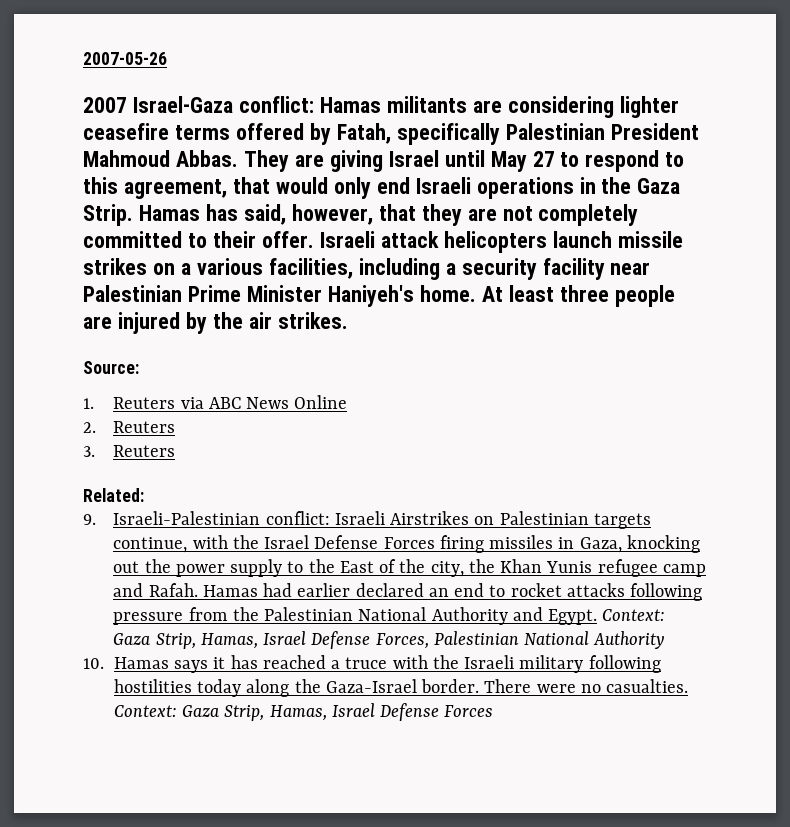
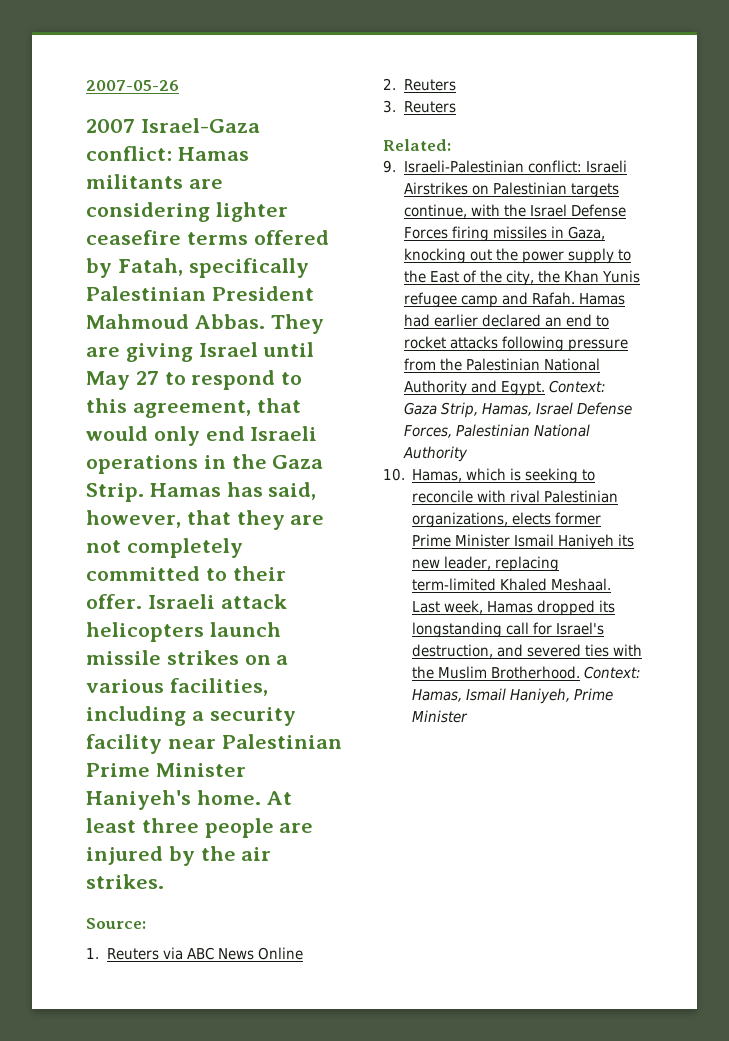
- 10. Hamas says it has reached a truce with the Israeli military following hostilities today along the Gaza-Israel border. There were no casualties. Context: Gaza Strip, Hamas, Israel Defense Forces
+ 10. Hamas, which is seeking to reconcile with rival Palestinian organizations, elects former Prime Minister Ismail Haniyeh its new leader, replacing term-limited Khaled Meshaal. Last week, Hamas dropped its longstanding call for Israel's destruction, and severed ties with the Muslim Brotherhood. Context: Hamas, Ismail Haniyeh, Prime Minister

